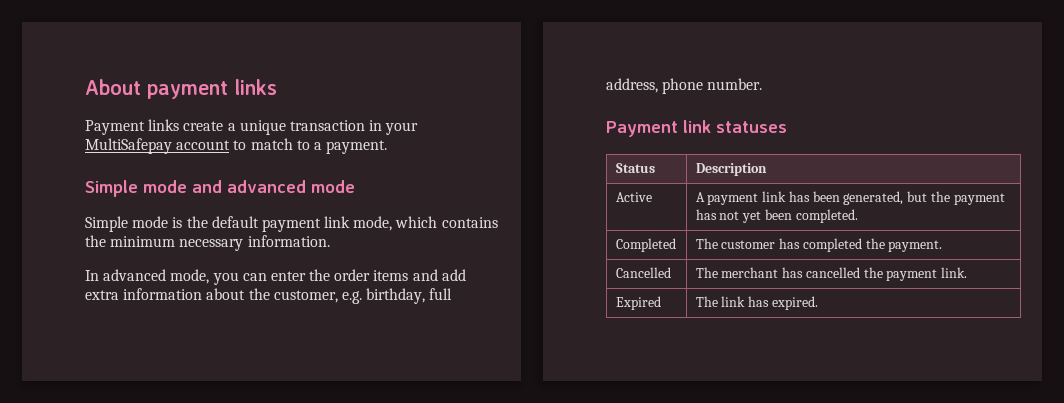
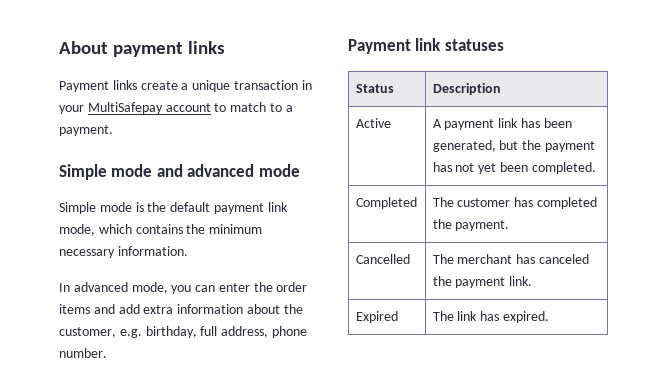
- Cancelled | The merchant has cancelled the payment link.
+ Cancelled | The merchant has canceled the payment link.

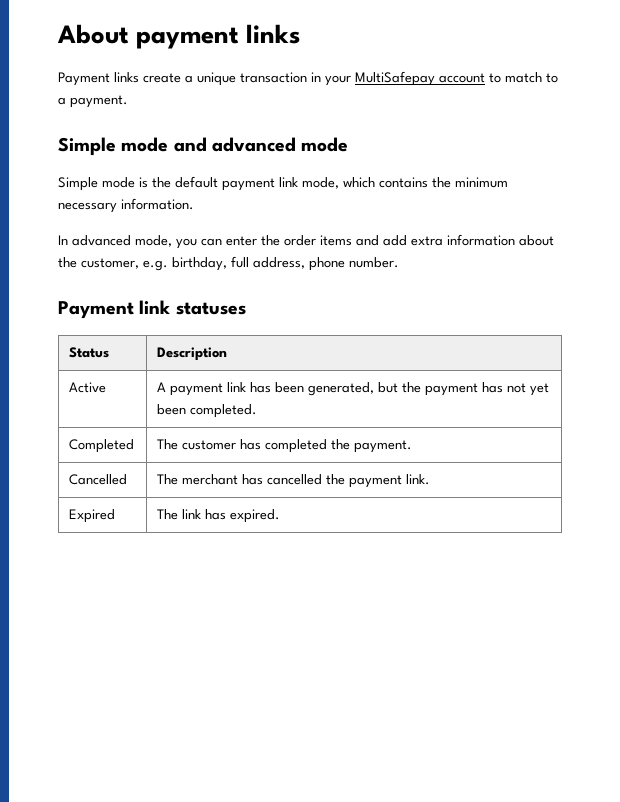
- Cancelled | The merchant has canceled the payment link.
+ Cancelled | The merchant has cancelled the payment link.

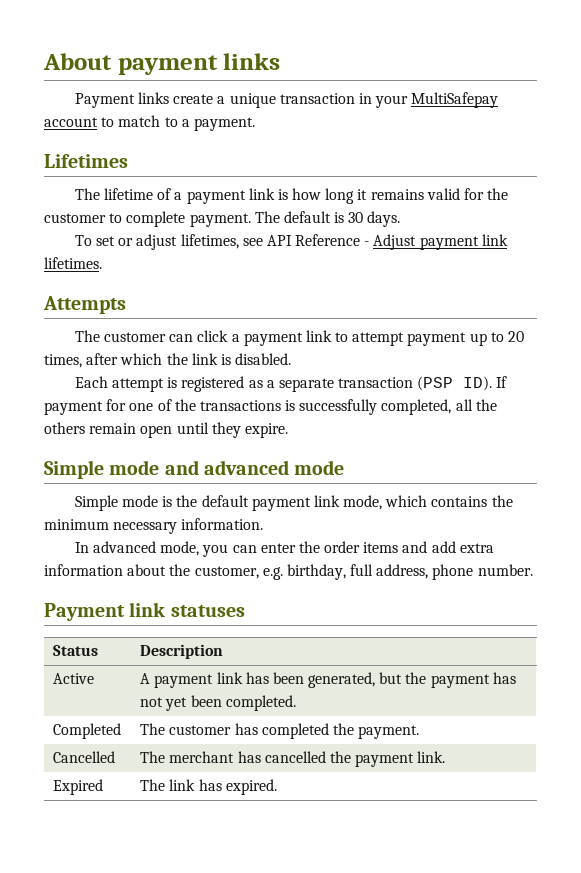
+ Lifetimes
+ The lifetime of a payment link is how long it remains valid for the customer to complete payment. The default is 30 days.
+ To set or adjust lifetimes, see API Reference - Adjust payment link lifetimes.
+ Attempts
+ The customer can click a payment link to attempt payment up to 20 times, after which the link is disabled.
+ Each attempt is registered as a separate transaction (PSP ID). If payment for one of the transactions is successfully completed, all the others remain open until they expire.

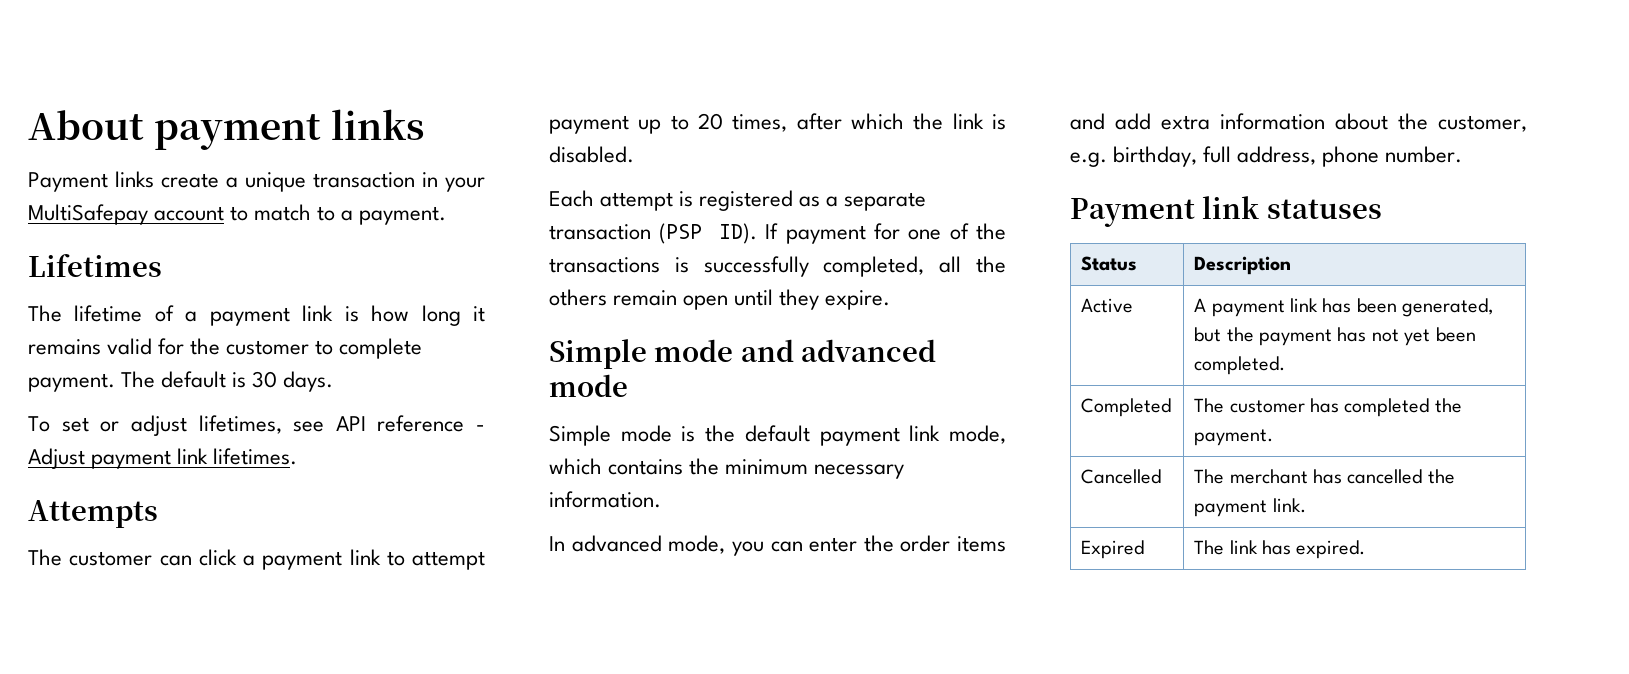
- To set or adjust lifetimes, see API Reference - Adjust payment link lifetimes.
+ To set or adjust lifetimes, see API reference - Adjust payment link lifetimes.

